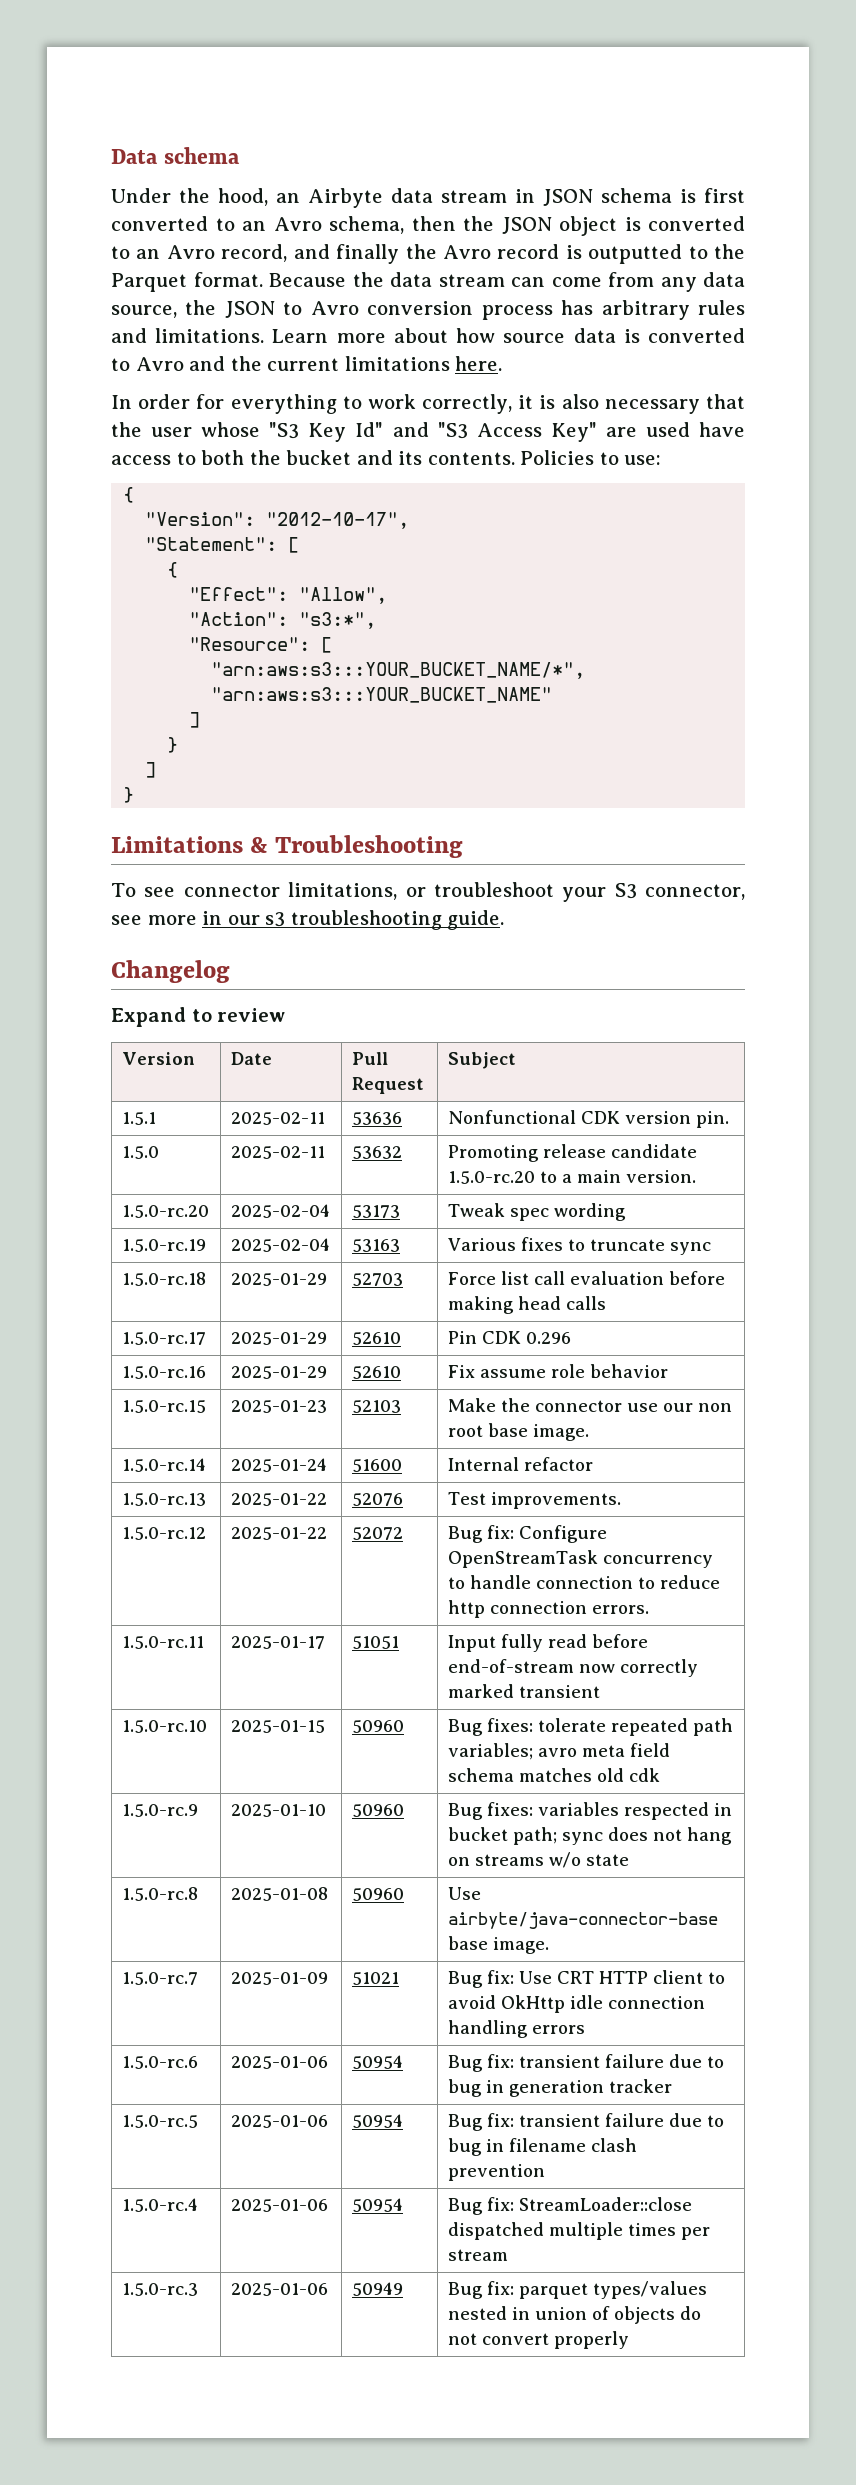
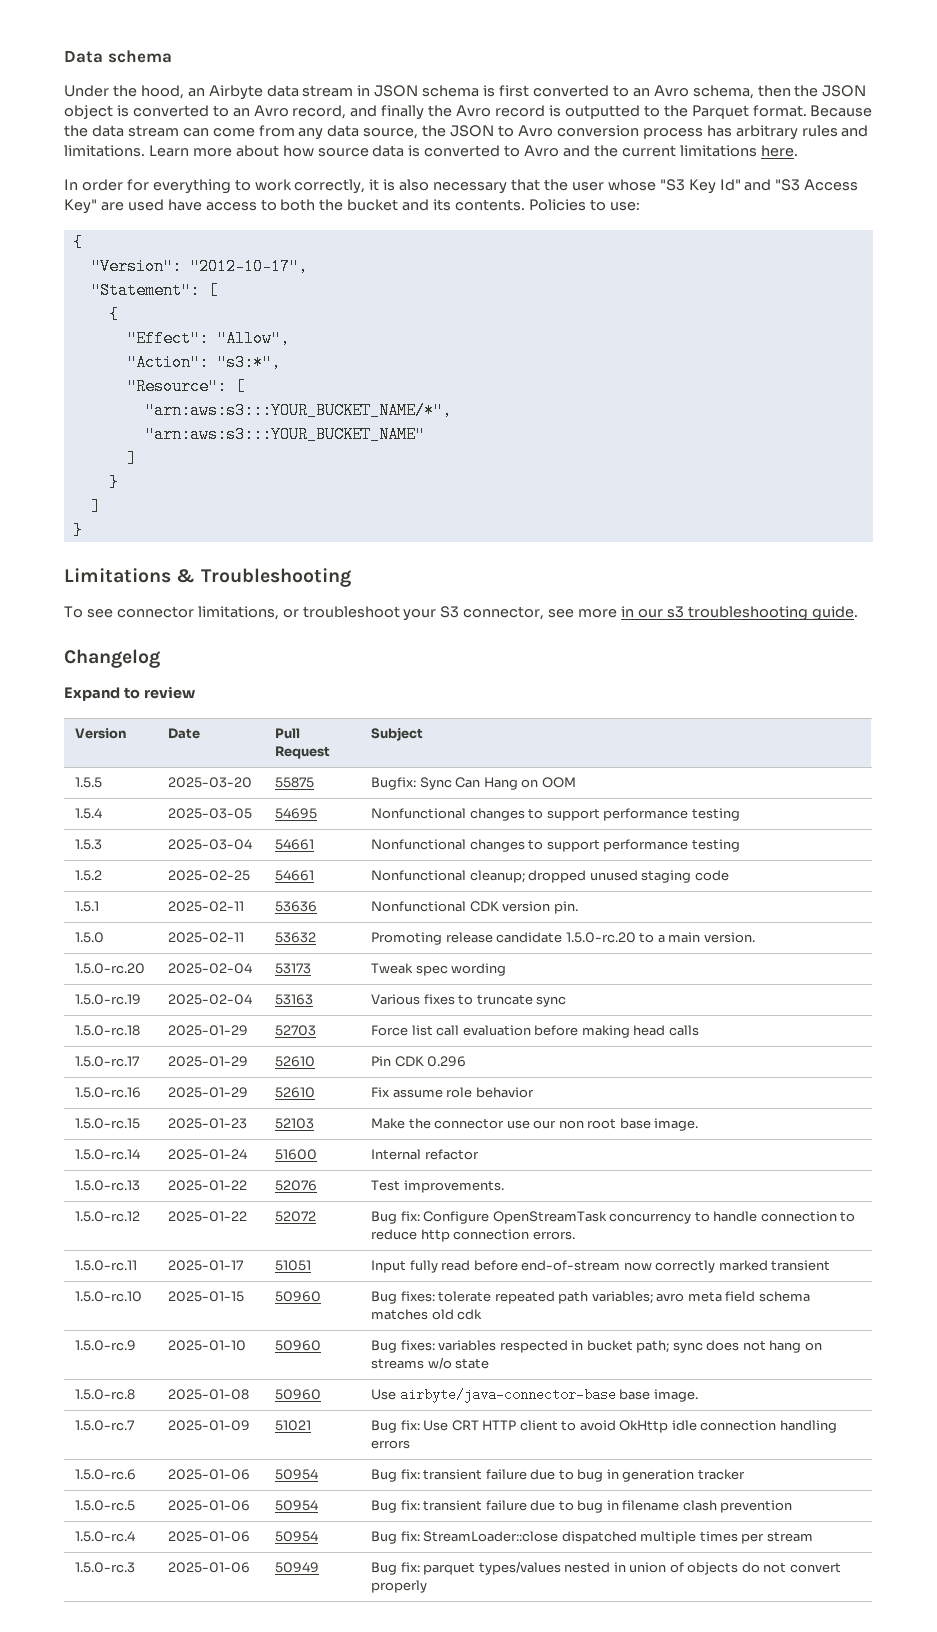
+ 1.5.5 | 2025-03-20 | 55875 | Bugfix: Sync Can Hang on OOM
+ 1.5.4 | 2025-03-05 | 54695 | Nonfunctional changes to support performance testing
+ 1.5.3 | 2025-03-04 | 54661 | Nonfunctional changes to support performance testing
+ 1.5.2 | 2025-02-25 | 54661 | Nonfunctional cleanup; dropped unused staging code

